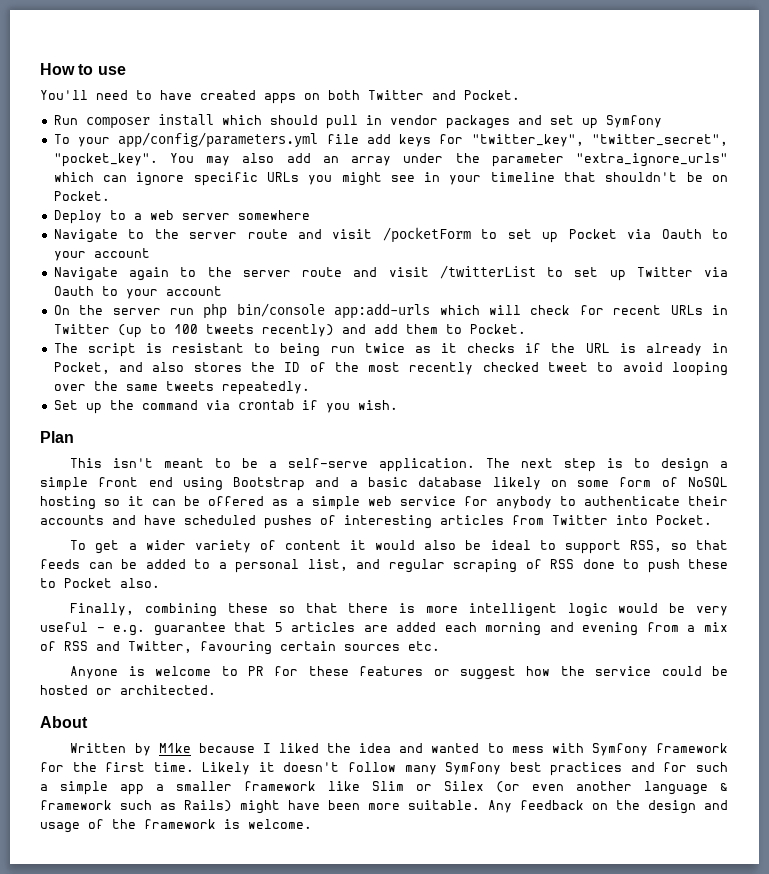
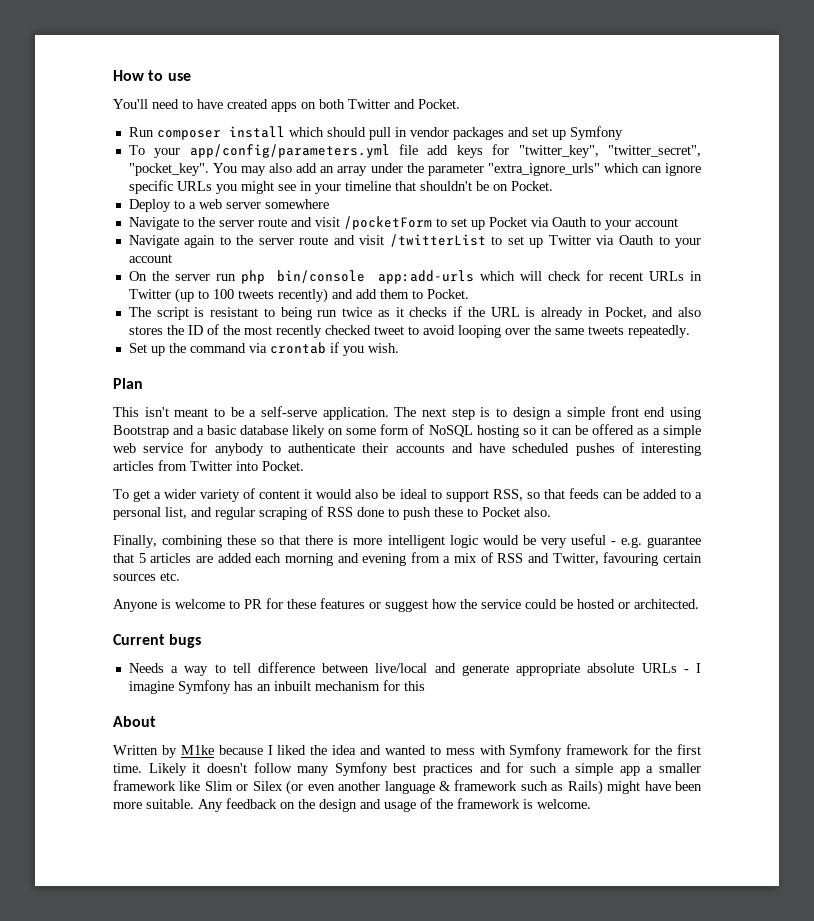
+ Current bugs
+ Needs a way to tell difference between live/local and generate appropriate absolute URLs - I imagine Symfony has an inbuilt mechanism for this

